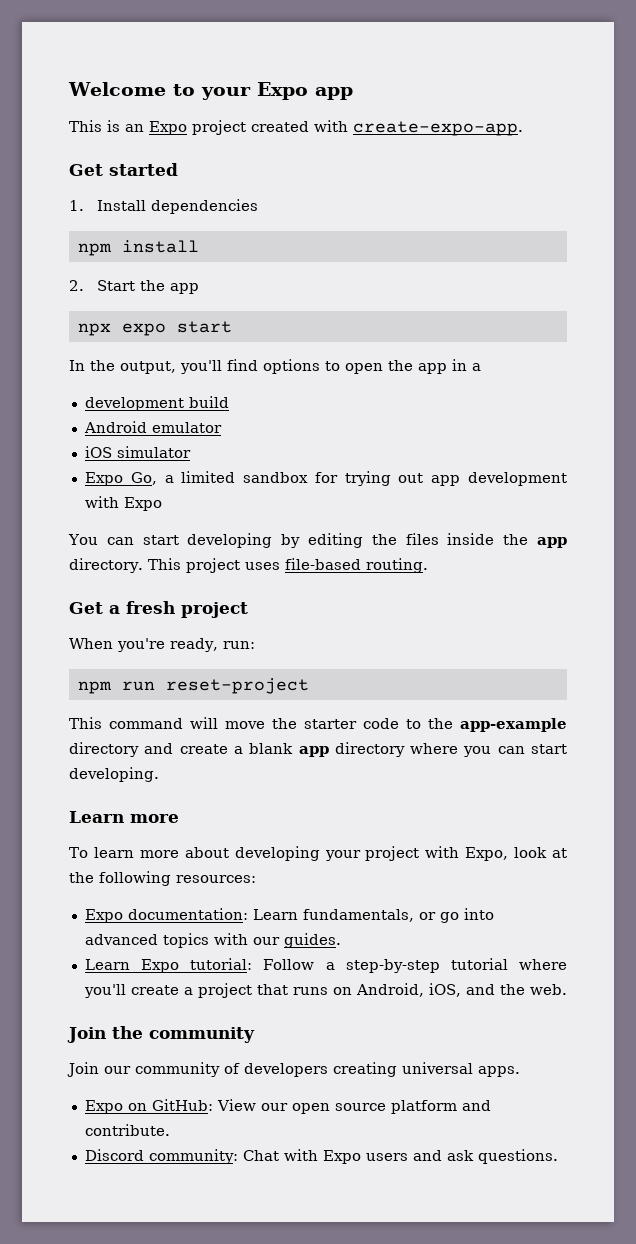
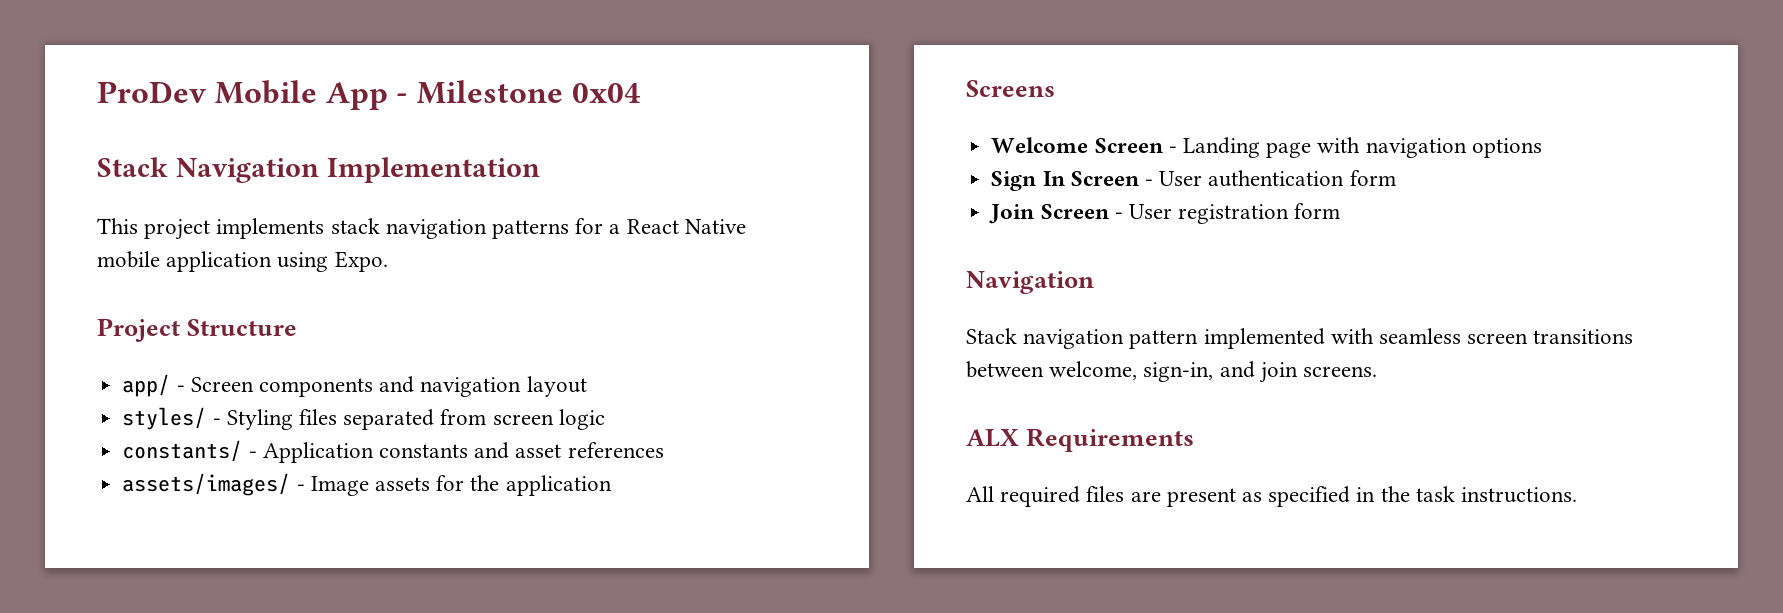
- Welcome to your Expo app
- This is an Expo project created with create-expo-app.
- Get started
- 1. Install dependencies
- npm install
- 2. Start the app
- npx expo start
- In the output, you'll find options to open the app in a
- development build
- Android emulator
- iOS simulator
- Expo Go, a limited sandbox for trying out app development with Expo
- You can start developing by editing the files inside the app directory. This project uses file-based routing.
- Get a fresh project
- When you're ready, run:
- npm run reset-project
- This command will move the starter code to the app-example directory and create a blank app directory where you can start developing.
- Learn more
- To learn more about developing your project with Expo, look at the following resources:
- Expo documentation: Learn fundamentals, or go into advanced topics with our guides.
- Learn Expo tutorial: Follow a step-by-step tutorial where you'll create a project that runs on Android, iOS, and the web.
- Join the community
- Join our community of developers creating universal apps.
- Expo on GitHub: View our open source platform and contribute.
- Discord community: Chat with Expo users and ask questions.
+ ProDev Mobile App - Milestone 0x04
+ Stack Navigation Implementation
+ This project implements stack navigation patterns for a React Native mobile application using Expo.
+ Project Structure
+ app/ - Screen components and navigation layout
+ styles/ - Styling files separated from screen logic
+ constants/ - Application constants and asset references
+ assets/images/ - Image assets for the application
+ Screens
+ Welcome Screen - Landing page with navigation options
+ Sign In Screen - User authentication form
+ Join Screen - User registration form
+ Navigation
+ Stack navigation pattern implemented with seamless screen transitions between welcome, sign-in, and join screens.
+ ALX Requirements
+ All required files are present as specified in the task instructions.

